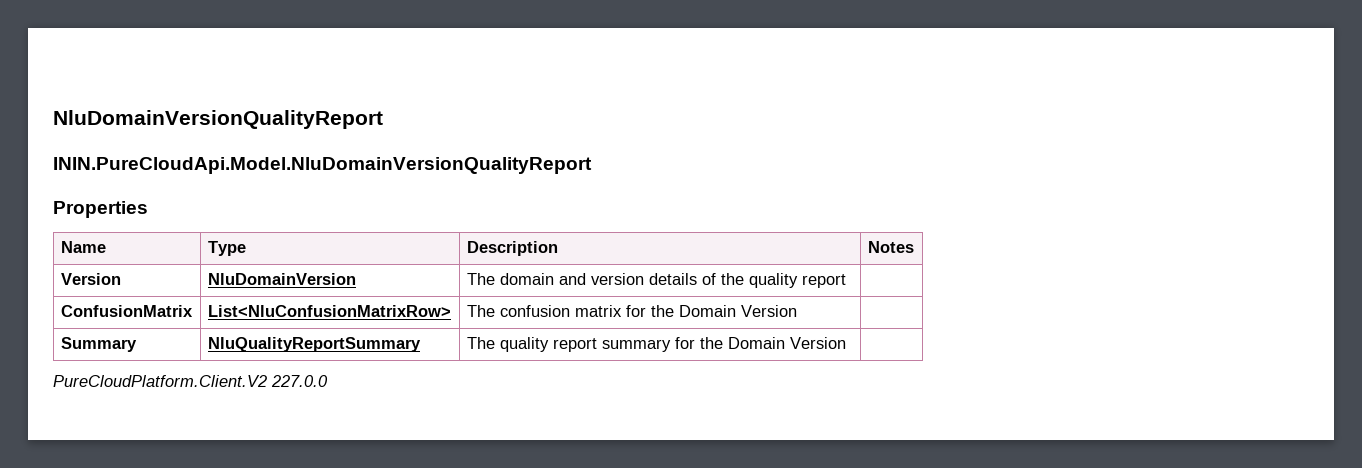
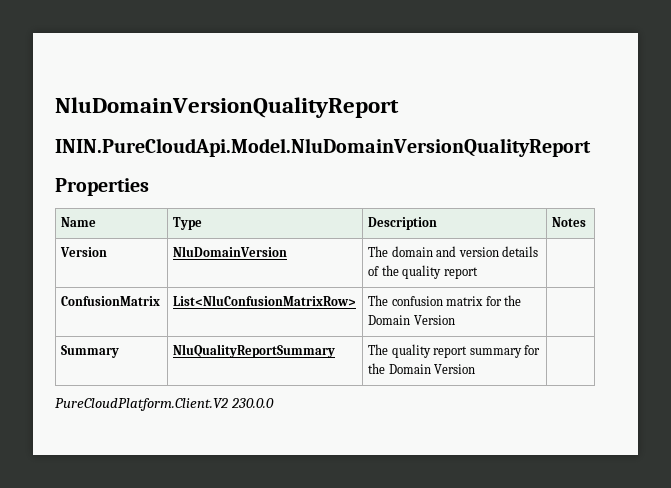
- PureCloudPlatform.Client.V2 227.0.0
+ PureCloudPlatform.Client.V2 230.0.0

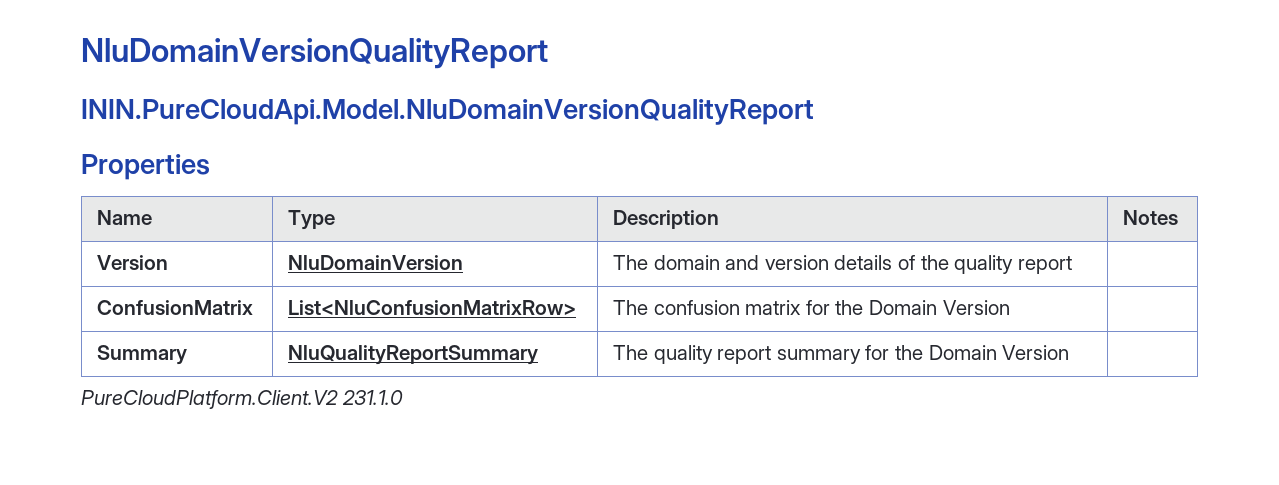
- PureCloudPlatform.Client.V2 230.0.0
+ PureCloudPlatform.Client.V2 231.1.0

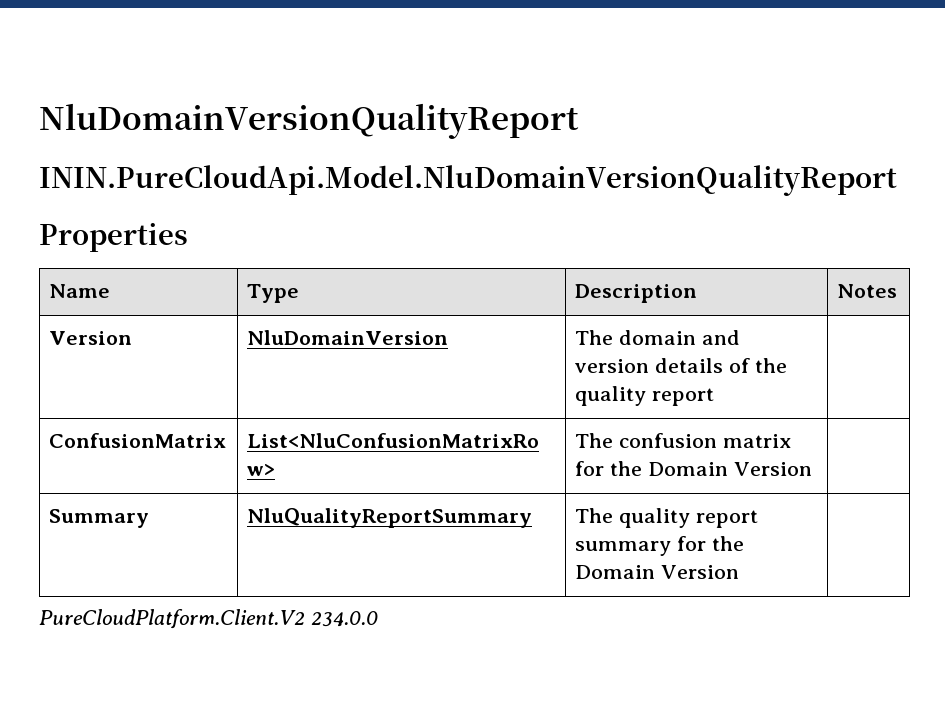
- PureCloudPlatform.Client.V2 231.1.0
+ PureCloudPlatform.Client.V2 234.0.0

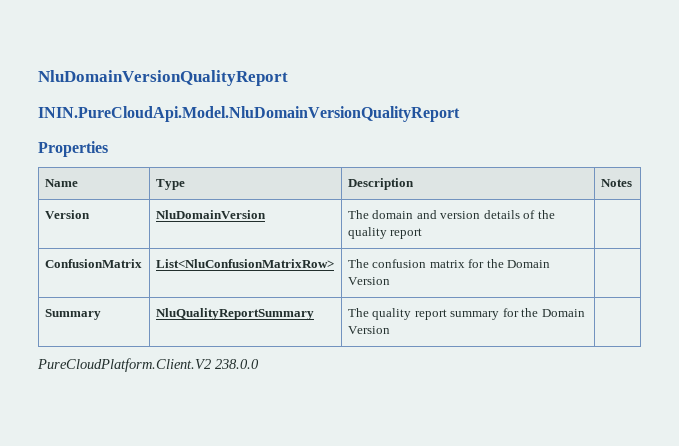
- PureCloudPlatform.Client.V2 234.0.0
+ PureCloudPlatform.Client.V2 238.0.0

